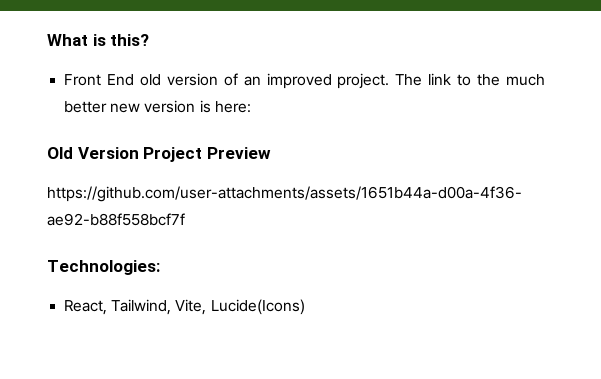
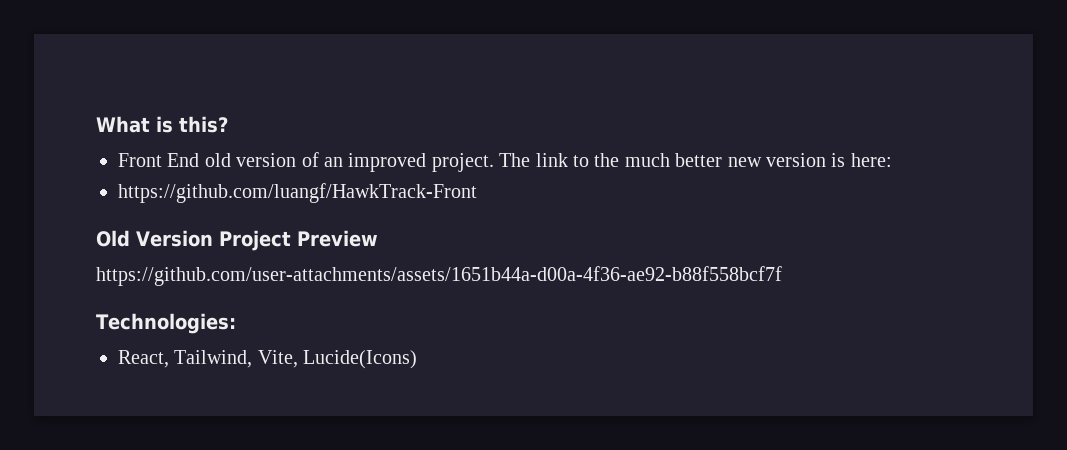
+ https://github.com/luangf/HawkTrack-Front

